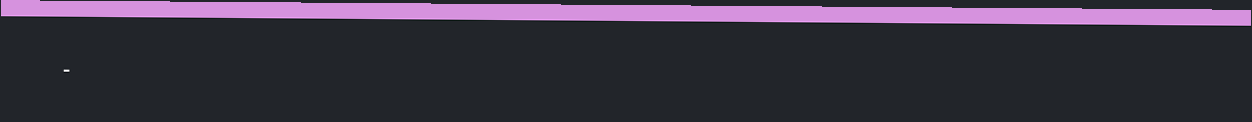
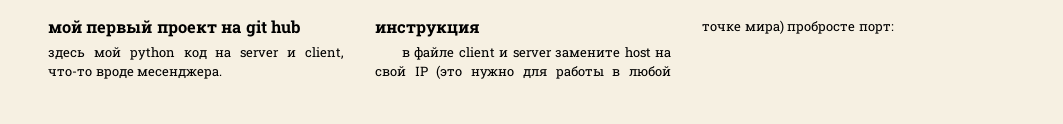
- -
+ мой первый проект на git hub
+ здесь мой python код на server и client, что-то вроде месенджера.
+ инструкция
+ в файле client и server замените host на свой IP (это нужно для работы в любой точке мира) пробросте порт:

